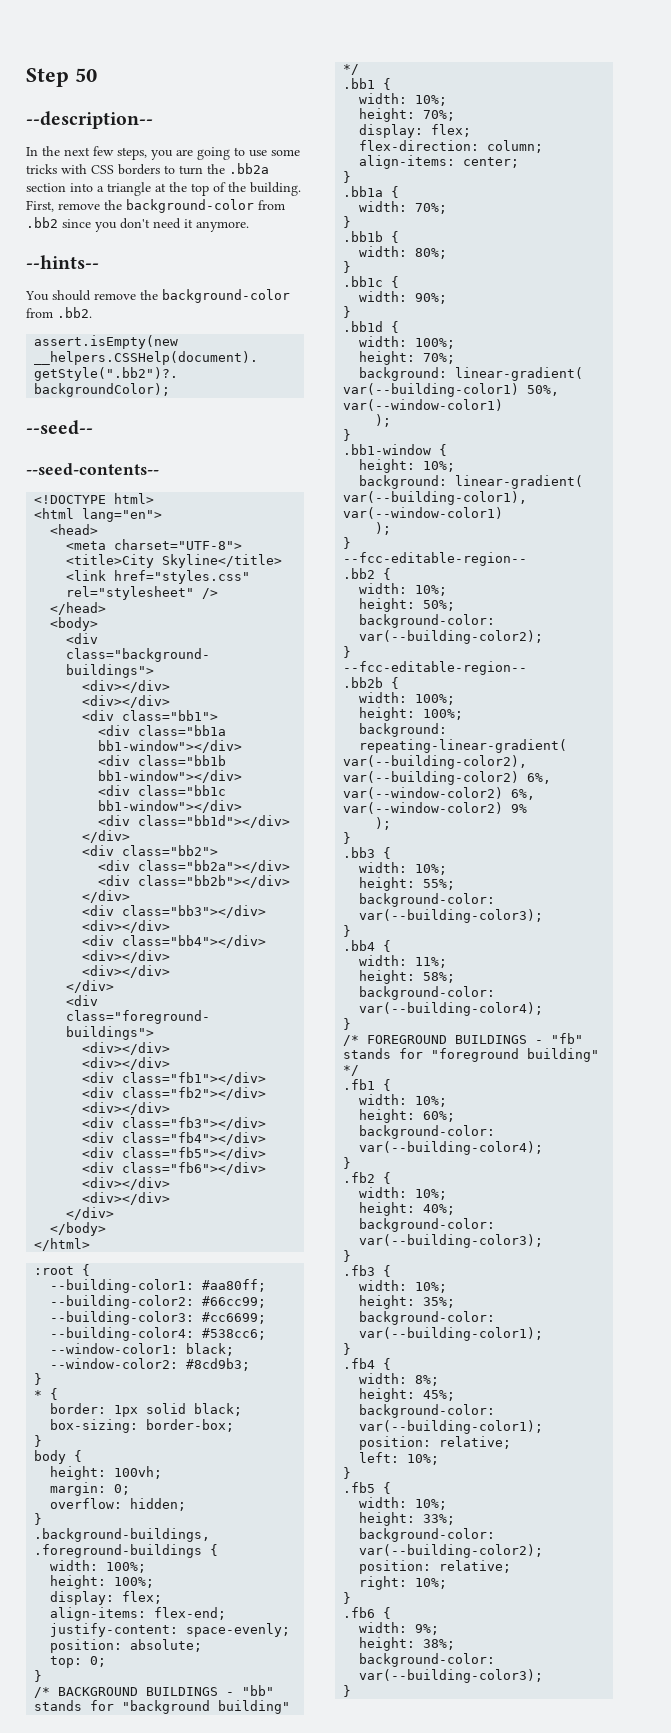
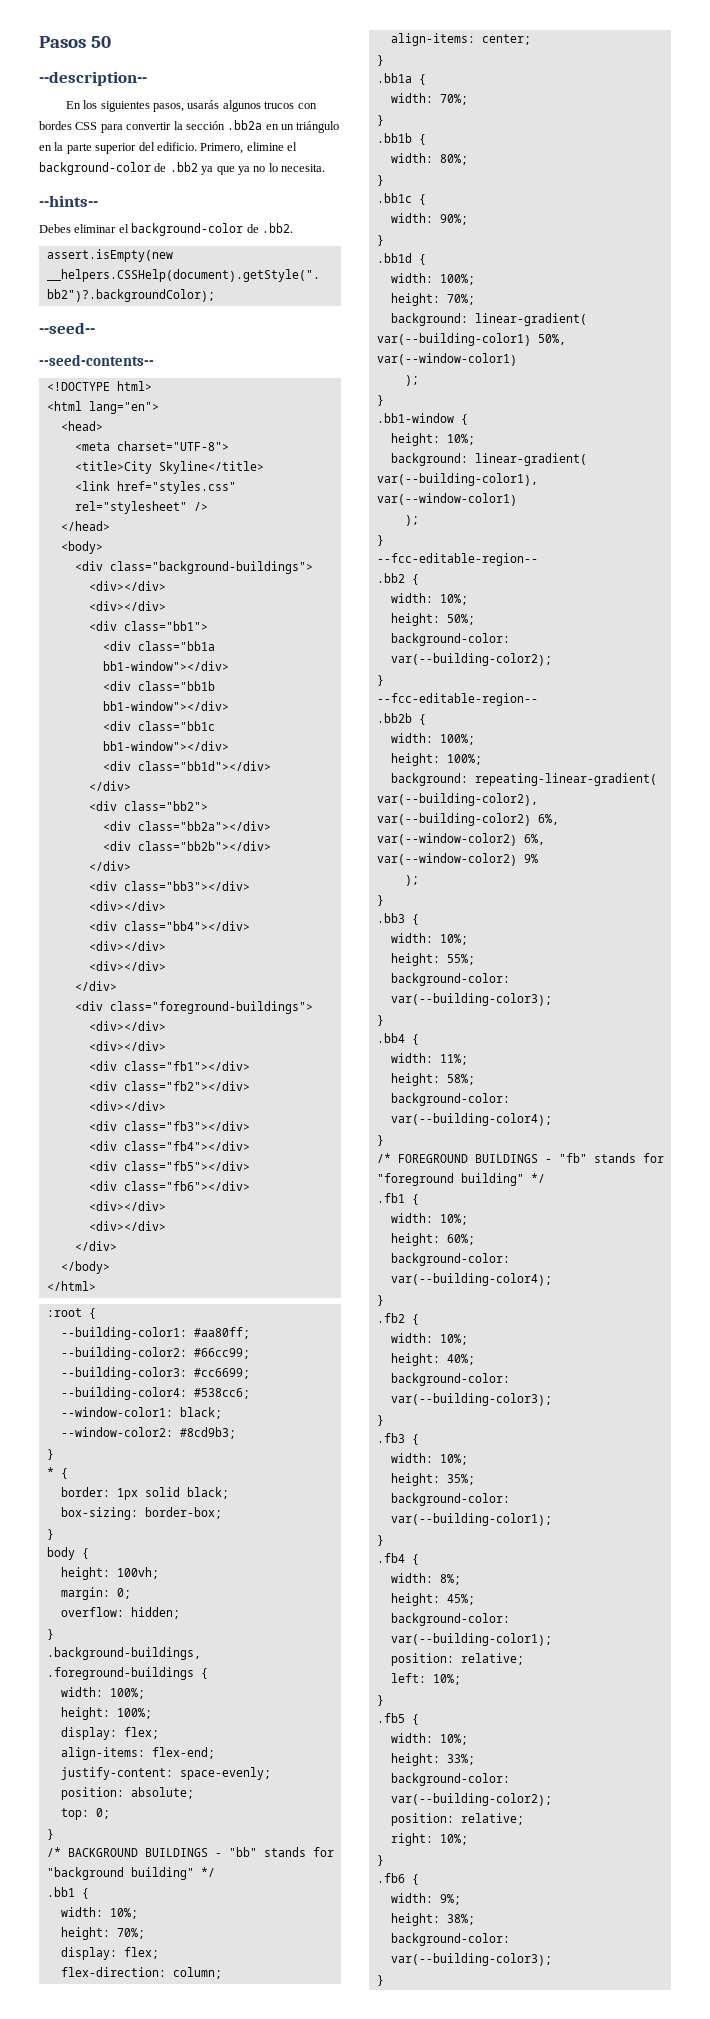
- Step 50
+ Pasos 50
- In the next few steps, you are going to use some tricks with CSS borders to turn the .bb2a section into a triangle at the top of the building. First, remove the background-color from .bb2 since you don't need it anymore.
+ En los siguientes pasos, usarás algunos trucos con bordes CSS para convertir la sección .bb2a en un triángulo en la parte superior del edificio. Primero, elimine el background-color de .bb2 ya que ya no lo necesita.
  --hints--
- You should remove the background-color from .bb2.
+ Debes eliminar el background-color de .bb2.

